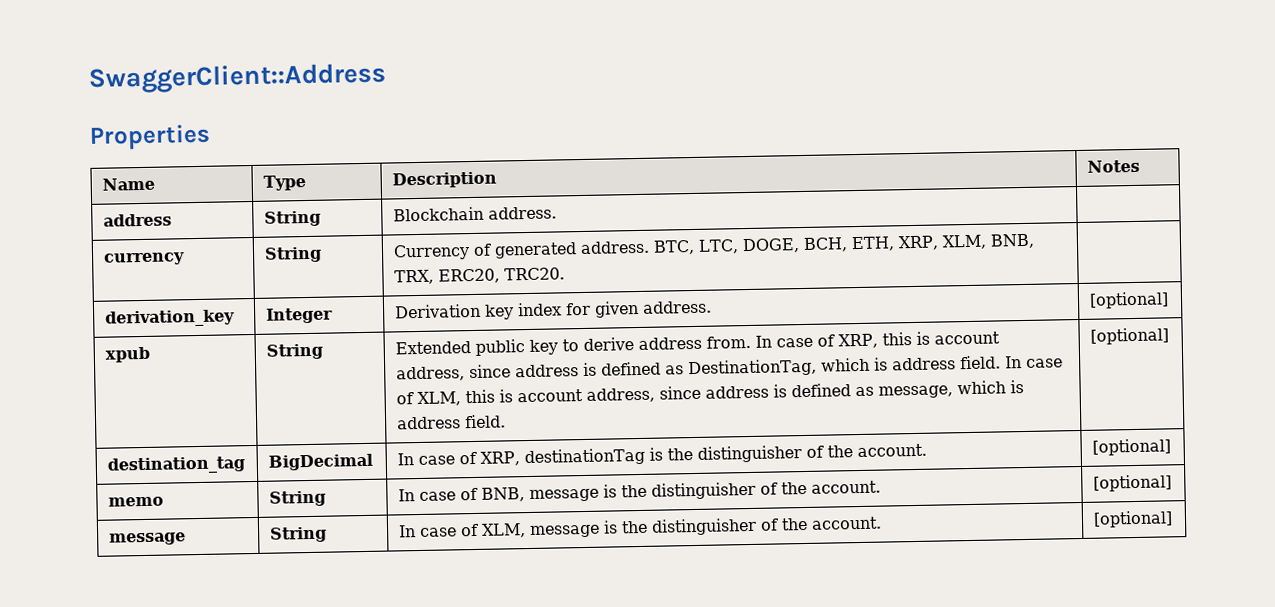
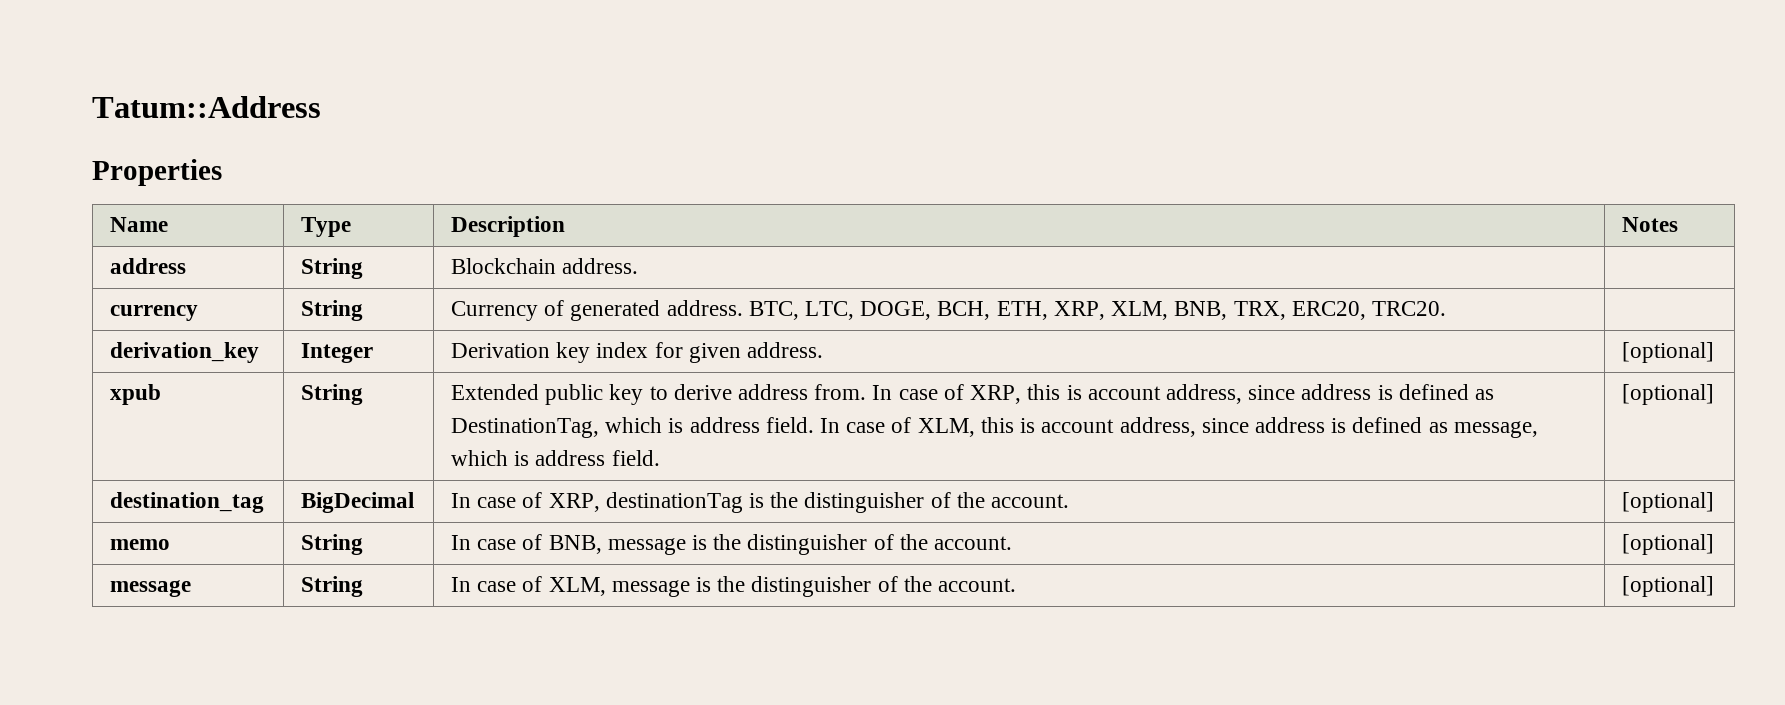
- SwaggerClient::Address
+ Tatum::Address

